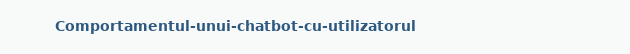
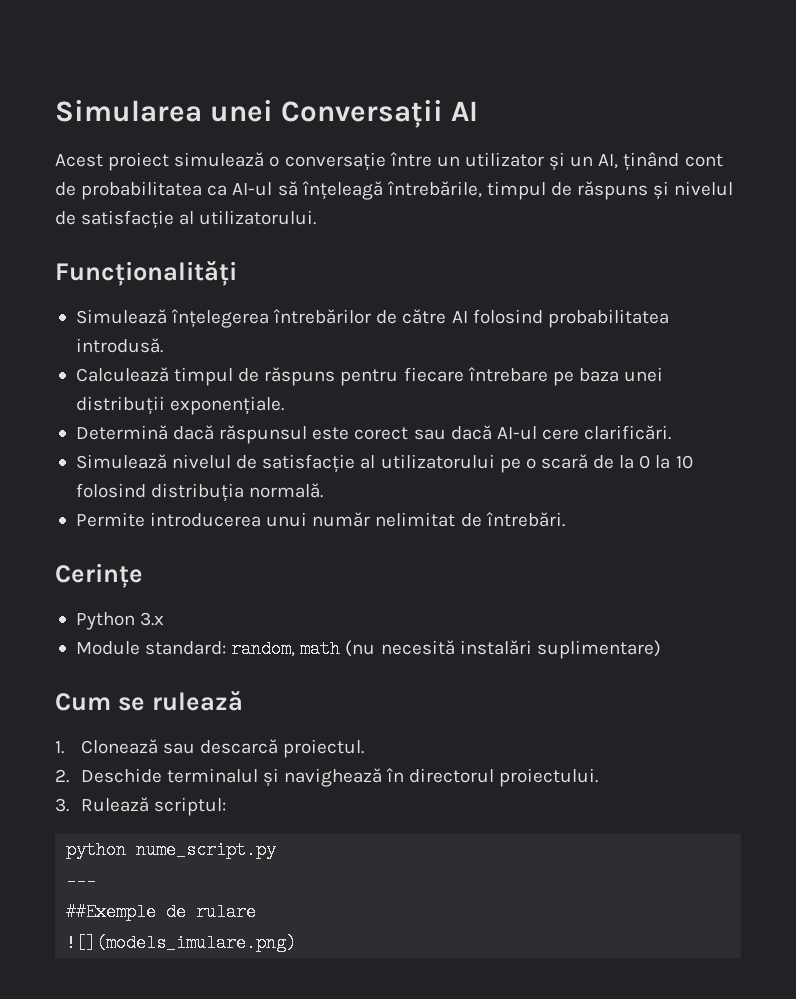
- Comportamentul-unui-chatbot-cu-utilizatorul
+ Simularea unei Conversații AI
+ Acest proiect simulează o conversație între un utilizator și un AI, ținând cont de probabilitatea ca AI-ul să înțeleagă întrebările, timpul de răspuns și nivelul de satisfacție al utilizatorului.
+ Funcționalități
+ Simulează înțelegerea întrebărilor de către AI folosind probabilitatea introdusă.
+ Calculează timpul de răspuns pentru fiecare întrebare pe baza unei distribuții exponențiale.
+ Determină dacă răspunsul este corect sau dacă AI-ul cere clarificări.
+ Simulează nivelul de satisfacție al utilizatorului pe o scară de la 0 la 10 folosind distribuția normală.
+ Permite introducerea unui număr nelimitat de întrebări.
+ Cerințe
+ Python 3.x
+ Module standard: random, math (nu necesită instalări suplimentare)
+ Cum se rulează
+ 1. Clonează sau descarcă proiectul.
+ 2. Deschide terminalul și navighează în directorul proiectului.
+ 3. Rulează scriptul:
+ python nume_script.py
+ ---
+ ##Exemple de rulare
+ ![](models_imulare.png)

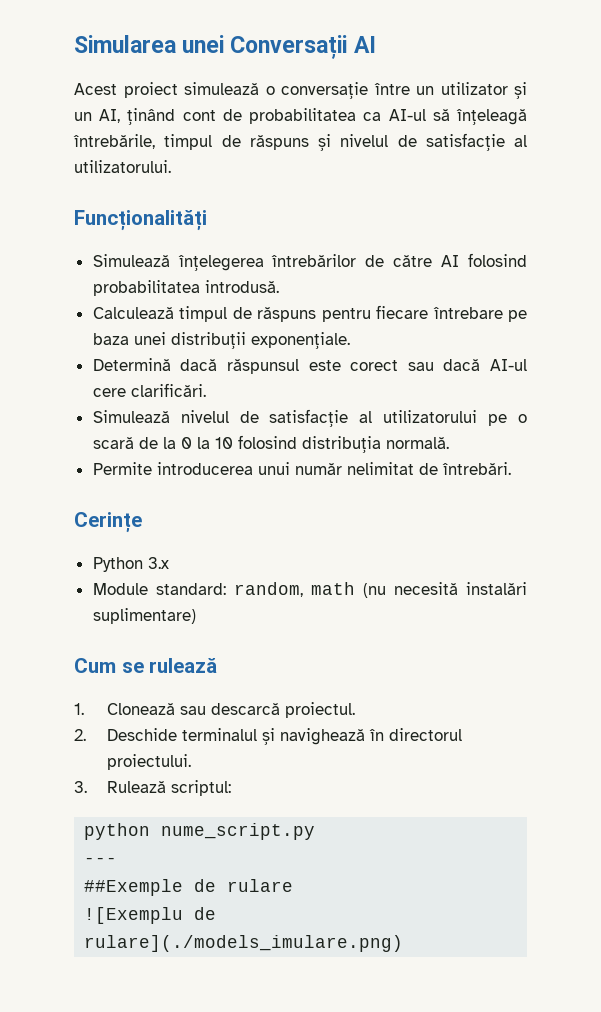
- ![](models_imulare.png)
+ ![Exemplu de rulare](./models_imulare.png)

